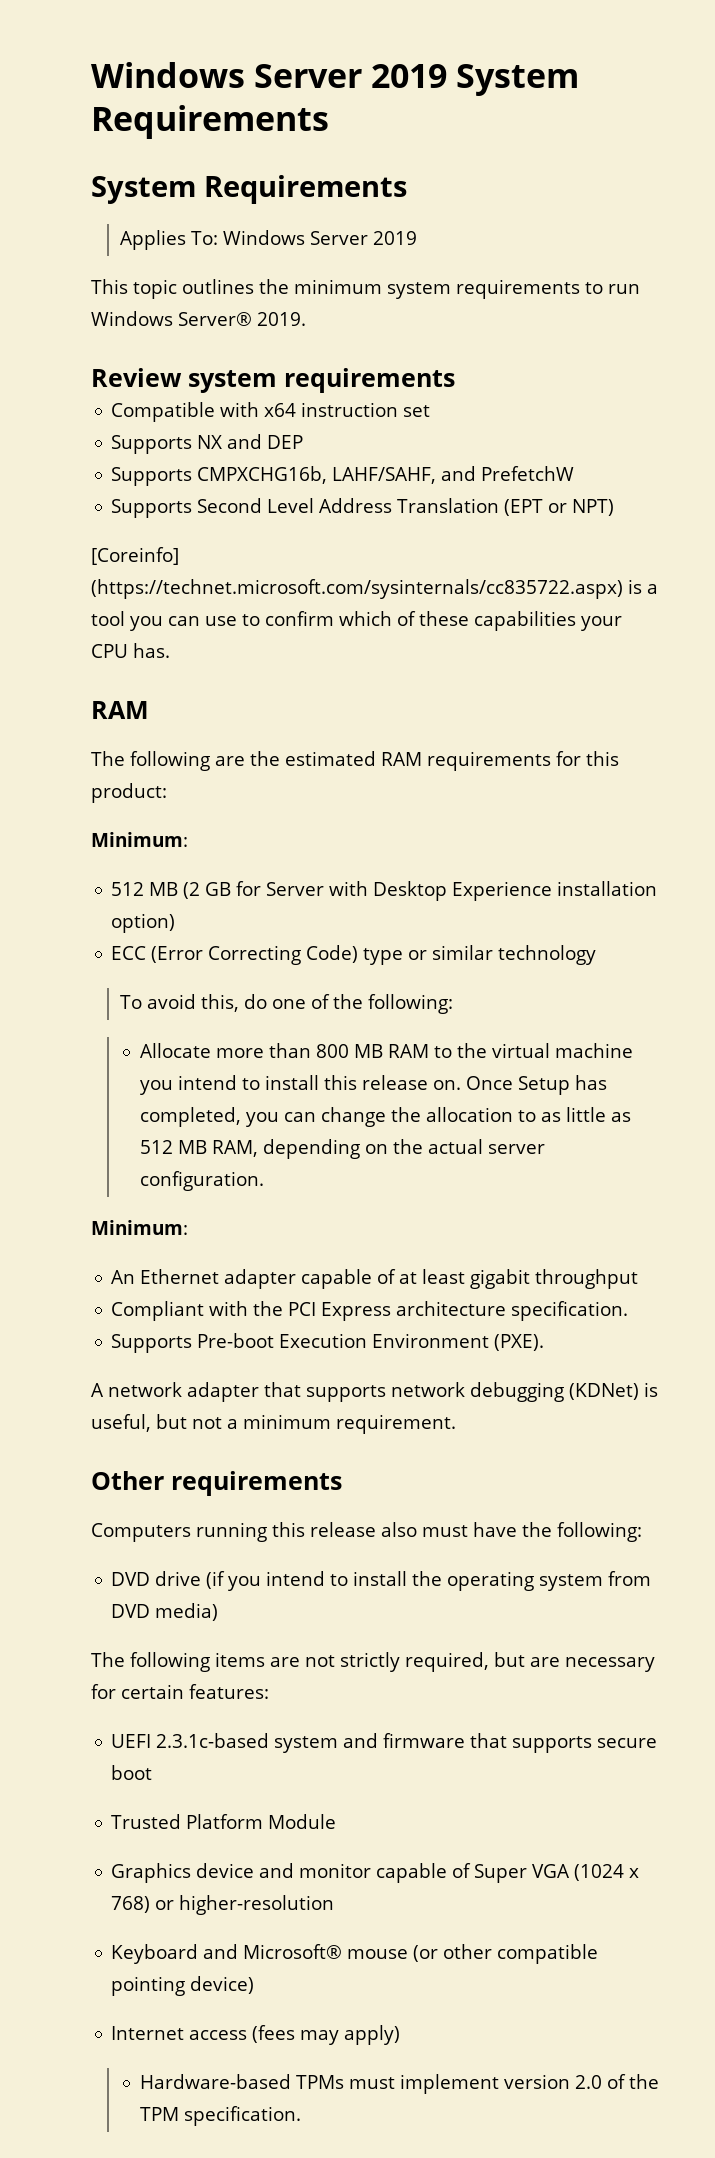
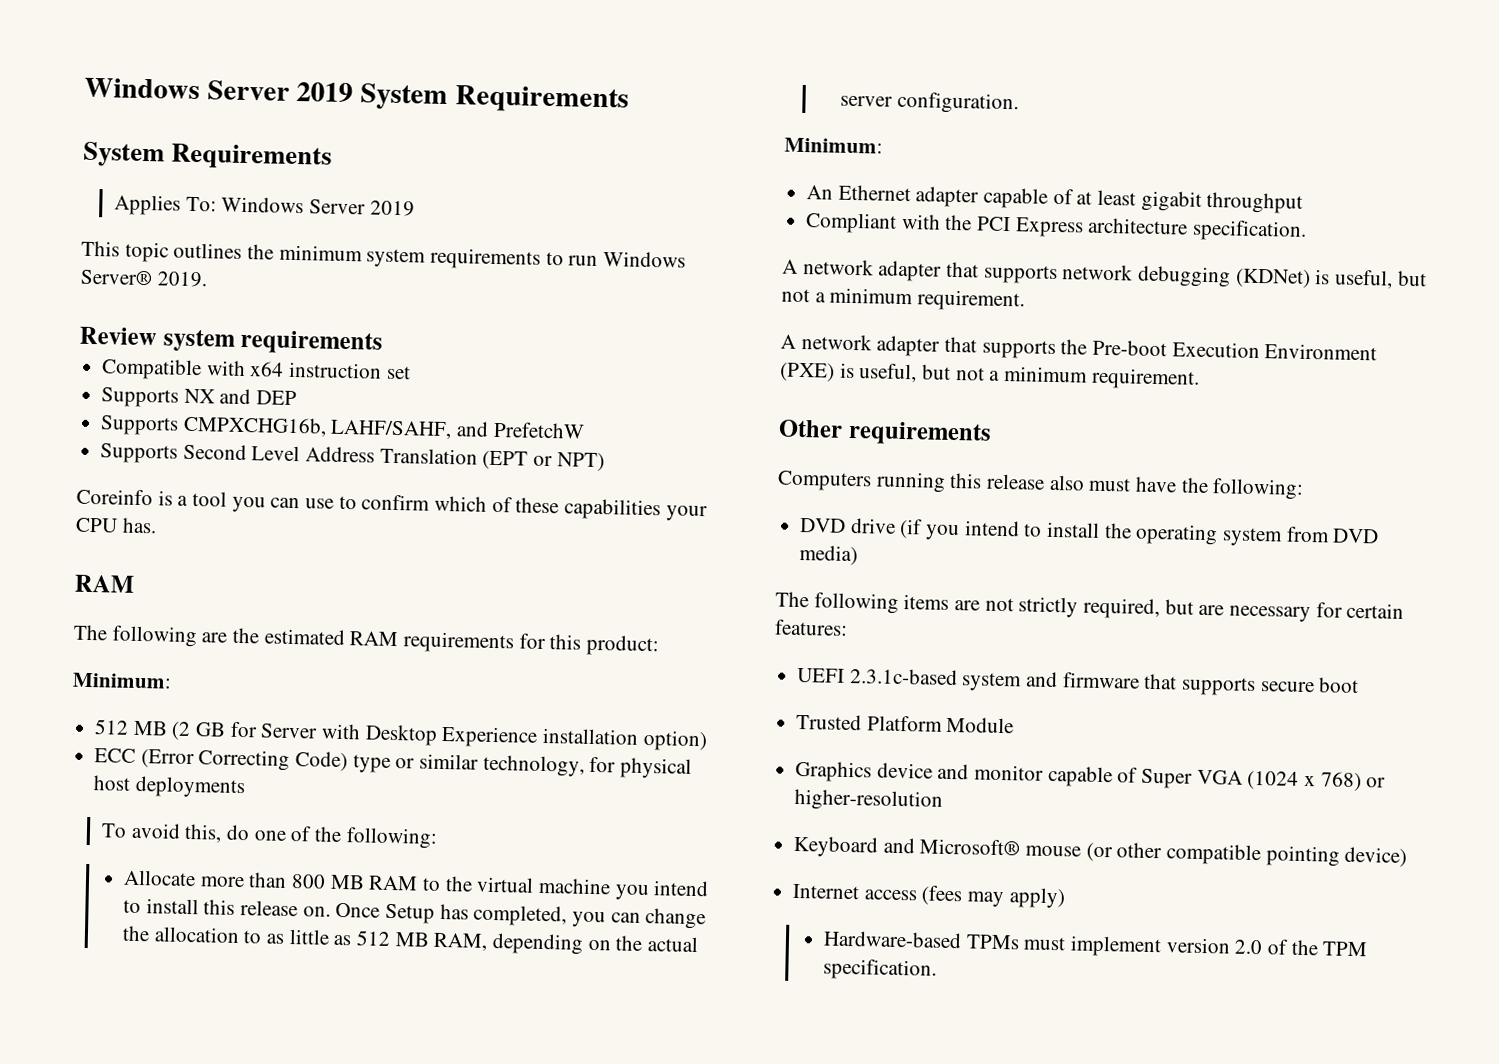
- [Coreinfo] (https://technet.microsoft.com/sysinternals/cc835722.aspx) is a tool you can use to confirm which of these capabilities your CPU has.
+ Coreinfo is a tool you can use to confirm which of these capabilities your CPU has.
- ECC (Error Correcting Code) type or similar technology
+ ECC (Error Correcting Code) type or similar technology, for physical host deployments
- Supports Pre-boot Execution Environment (PXE).
+ A network adapter that supports the Pre-boot Execution Environment (PXE) is useful, but not a minimum requirement.

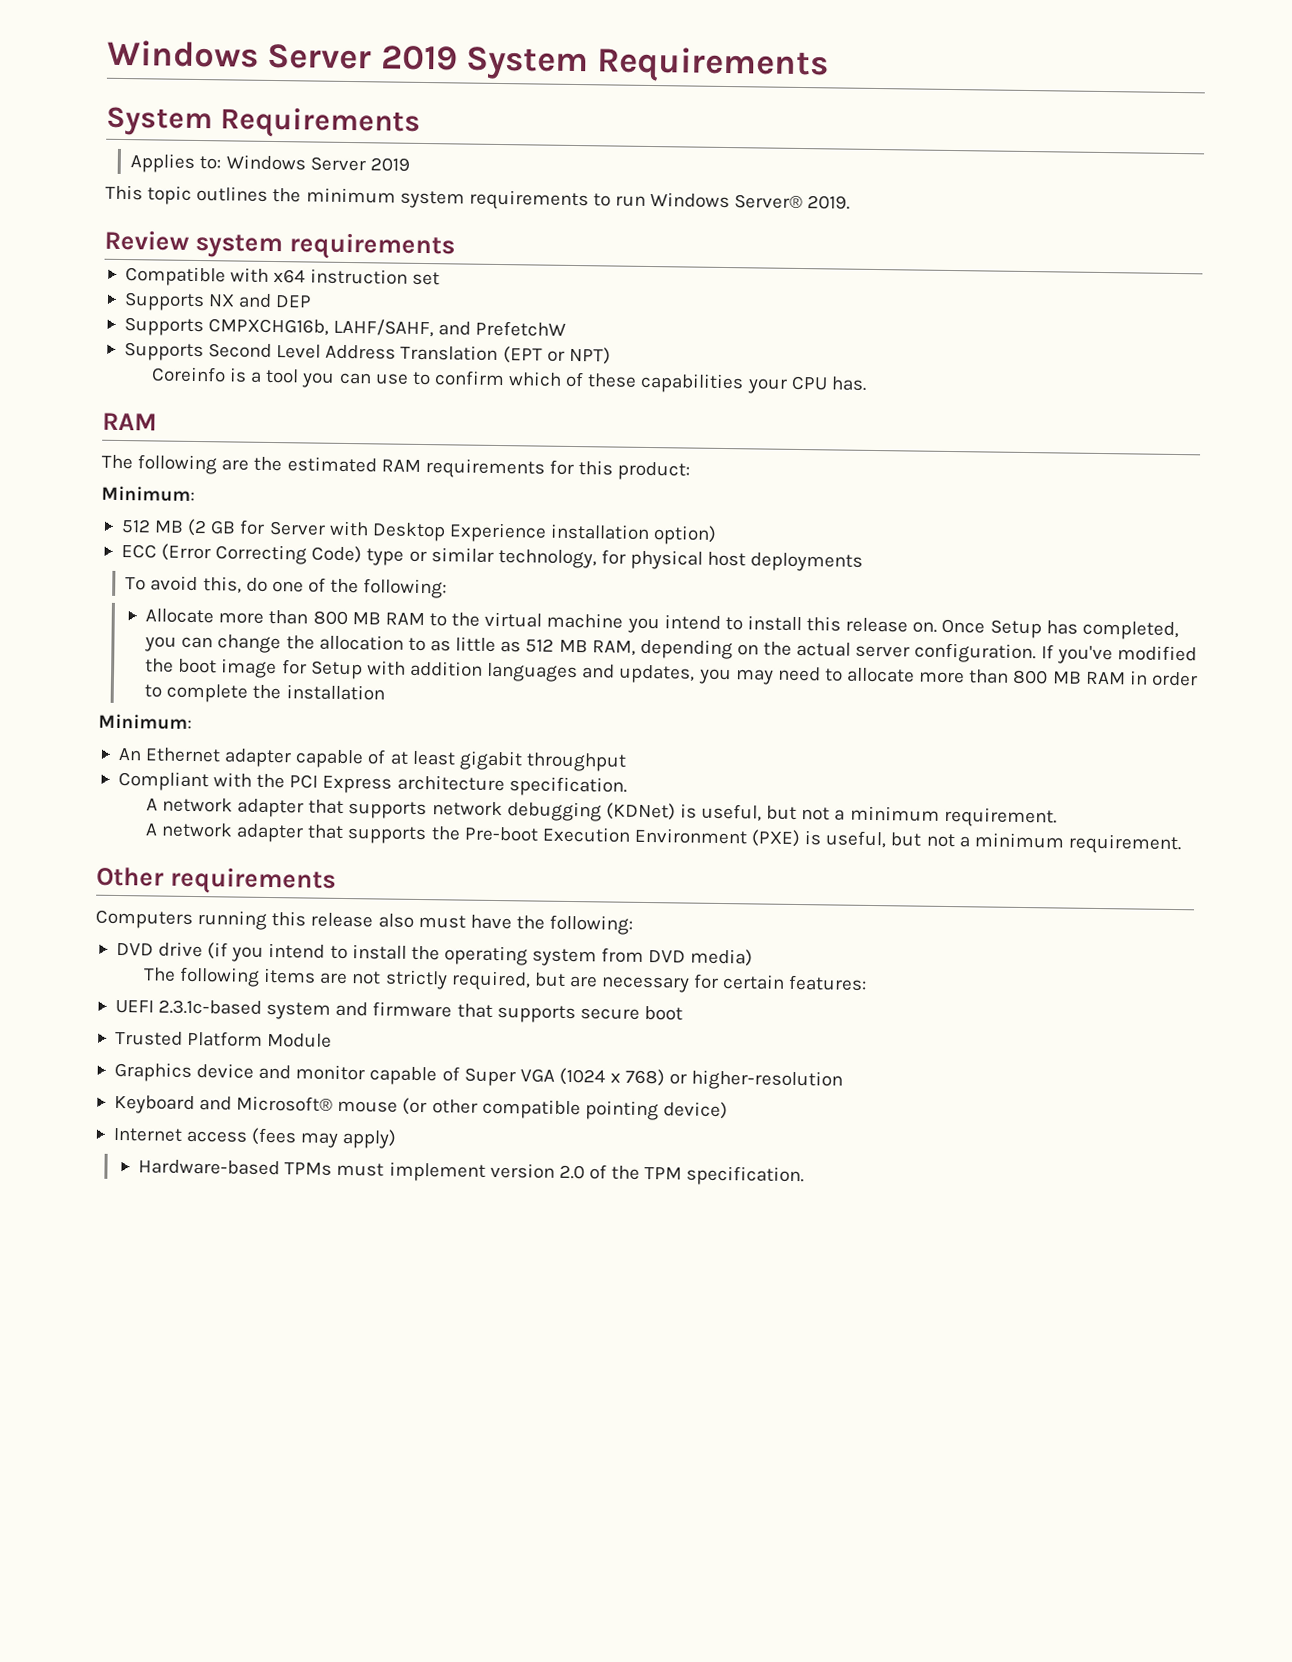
- Applies To: Windows Server 2019
+ Applies to: Windows Server 2019
+ If you've modified the boot image for Setup with addition languages and updates, you may need to allocate more than 800 MB RAM in order to complete the installation

